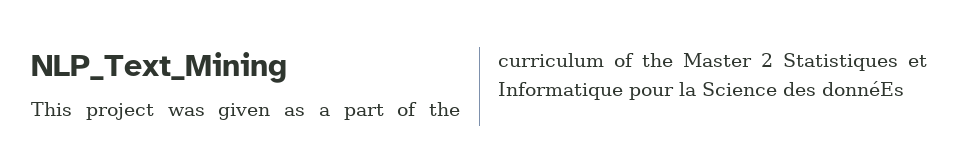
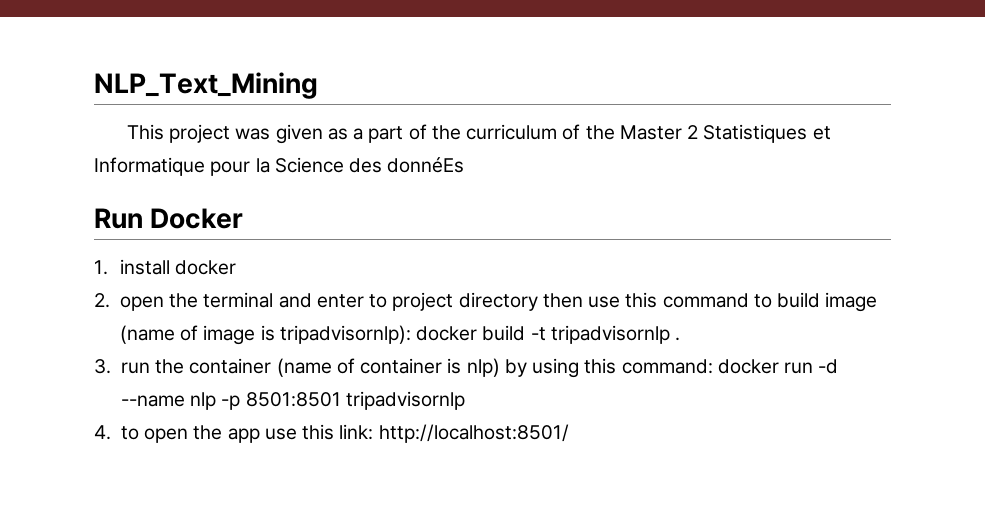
+ Run Docker
+ 1. install docker
+ 2. open the terminal and enter to project directory then use this command to build image (name of image is tripadvisornlp): docker build -t tripadvisornlp .
+ 3. run the container (name of container is nlp) by using this command: docker run -d --name nlp -p 8501:8501 tripadvisornlp
+ 4. to open the app use this link: http://localhost:8501/

